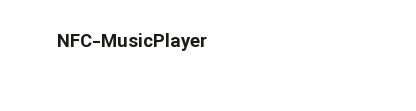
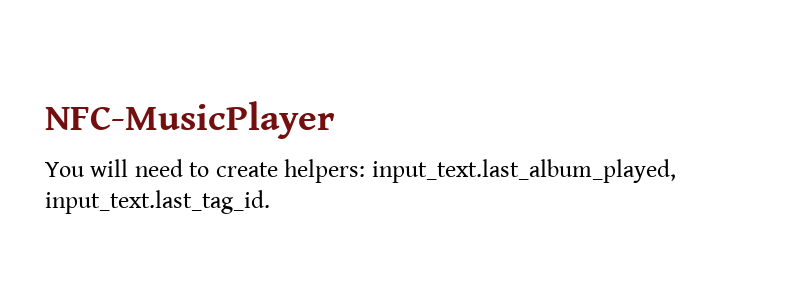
+ You will need to create helpers: input_text.last_album_played, input_text.last_tag_id.

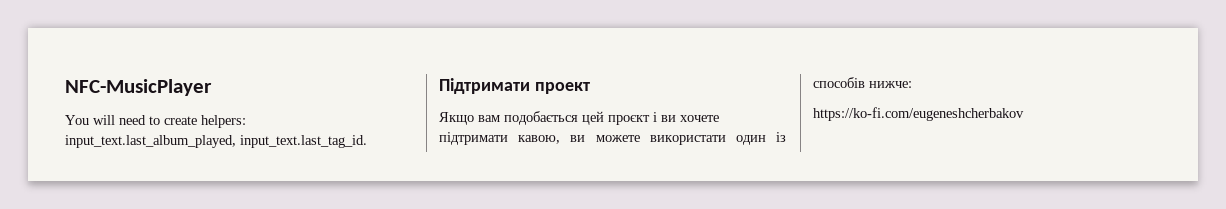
+ Підтримати проект
+ Якщо вам подобається цей проєкт і ви хочете підтримати кавою, ви можете використати один із способів нижче:
+ https://ko-fi.com/eugeneshcherbakov

